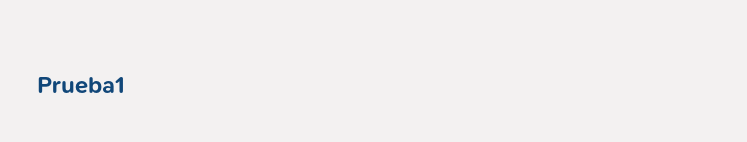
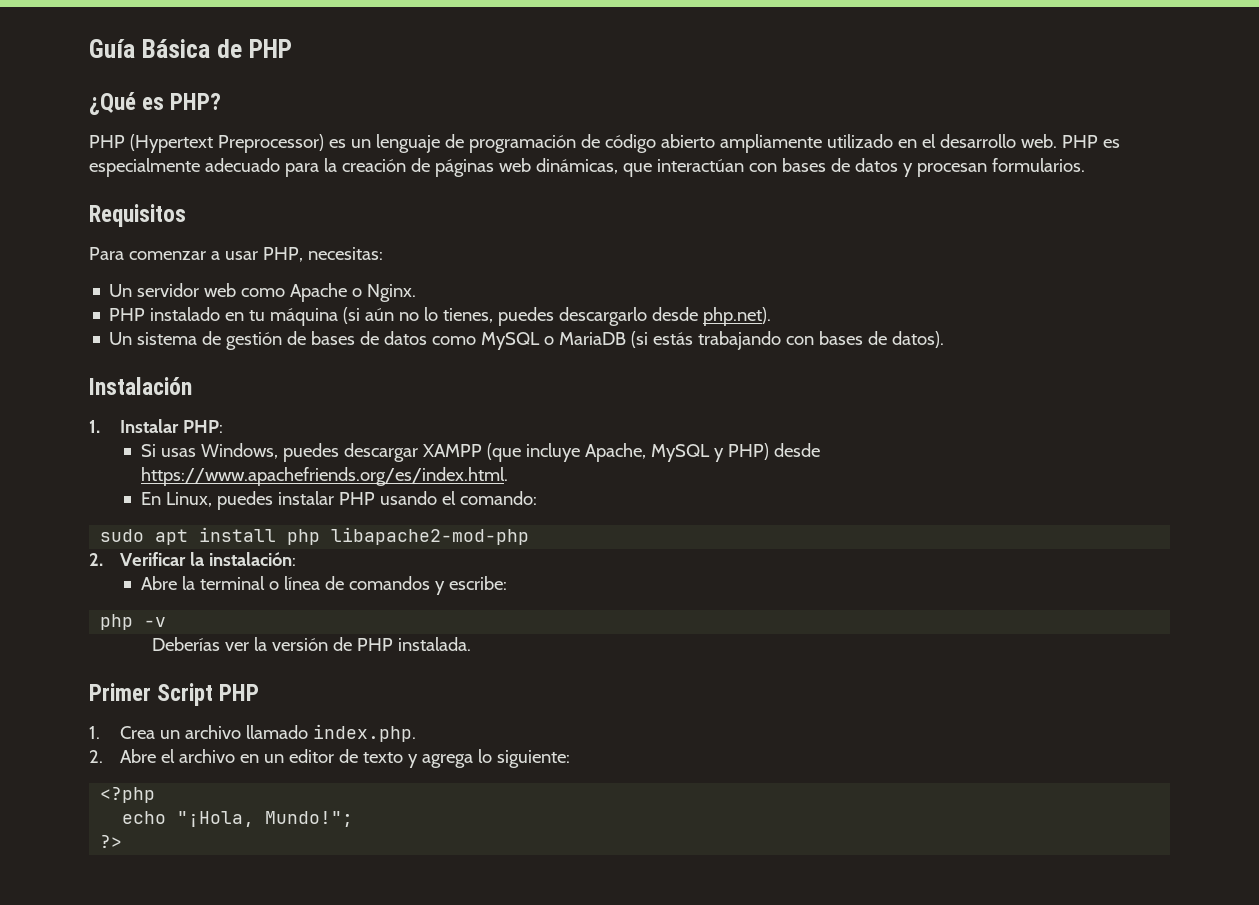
- Prueba1
+ Guía Básica de PHP
+ ¿Qué es PHP?
+ PHP (Hypertext Preprocessor) es un lenguaje de programación de código abierto ampliamente utilizado en el desarrollo web. PHP es especialmente adecuado para la creación de páginas web dinámicas, que interactúan con bases de datos y procesan formularios.
+ Requisitos
+ Para comenzar a usar PHP, necesitas:
+ Un servidor web como Apache o Nginx.
+ PHP instalado en tu máquina (si aún no lo tienes, puedes descargarlo desde php.net).
+ Un sistema de gestión de bases de datos como MySQL o MariaDB (si estás trabajando con bases de datos).
+ Instalación
+ 1. Instalar PHP:
+ Si usas Windows, puedes descargar XAMPP (que incluye Apache, MySQL y PHP) desde https://www.apachefriends.org/es/index.html.
+ En Linux, puedes instalar PHP usando el comando:
+ sudo apt install php libapache2-mod-php
+ 2. Verificar la instalación:
+ Abre la terminal o línea de comandos y escribe:
+ php -v
+ Deberías ver la versión de PHP instalada.
+ Primer Script PHP
+ 1. Crea un archivo llamado index.php.
+ 2. Abre el archivo en un editor de texto y agrega lo siguiente:
+ <?php
+ echo "¡Hola, Mundo!";
+ ?>

